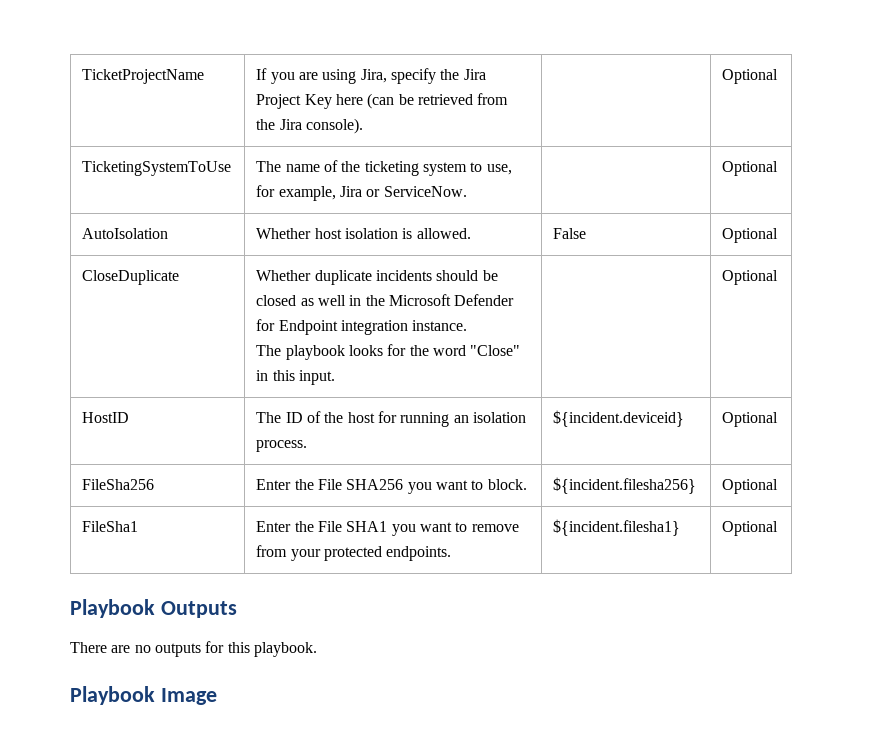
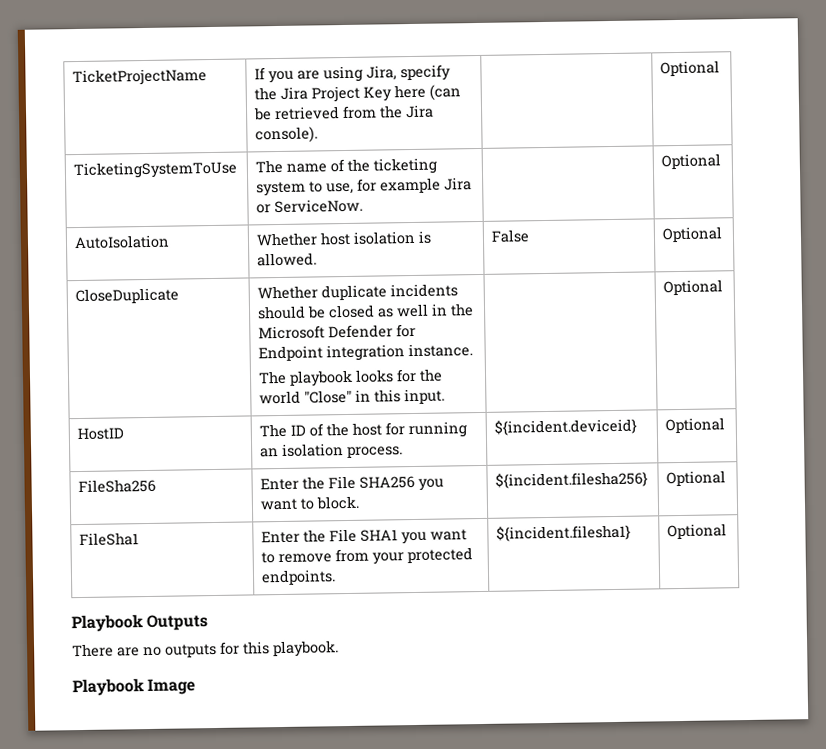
- TicketingSystemToUse | The name of the ticketing system to use, for example, Jira or ServiceNow. | | Optional
+ TicketingSystemToUse | The name of the ticketing system to use, for example Jira or ServiceNow. | | Optional
  CloseDuplicate | Whether duplicate incidents should be closed as well in the Microsoft Defender for Endpoint integration instance.
- The playbook looks for the word "Close" in this input. | | Optional
+ The playbook looks for the world "Close" in this input. | | Optional

